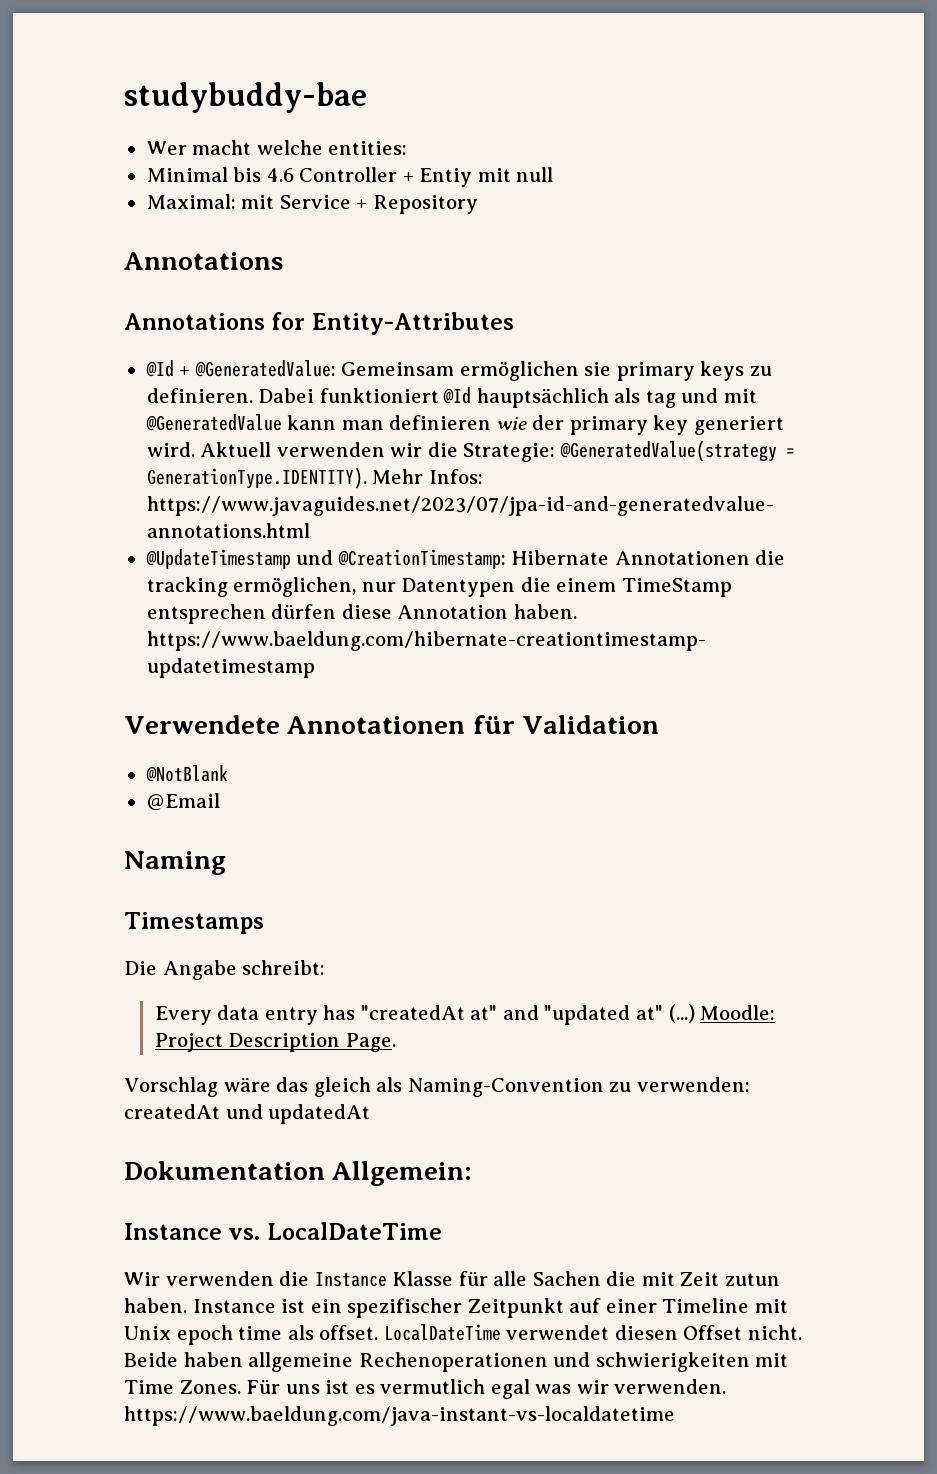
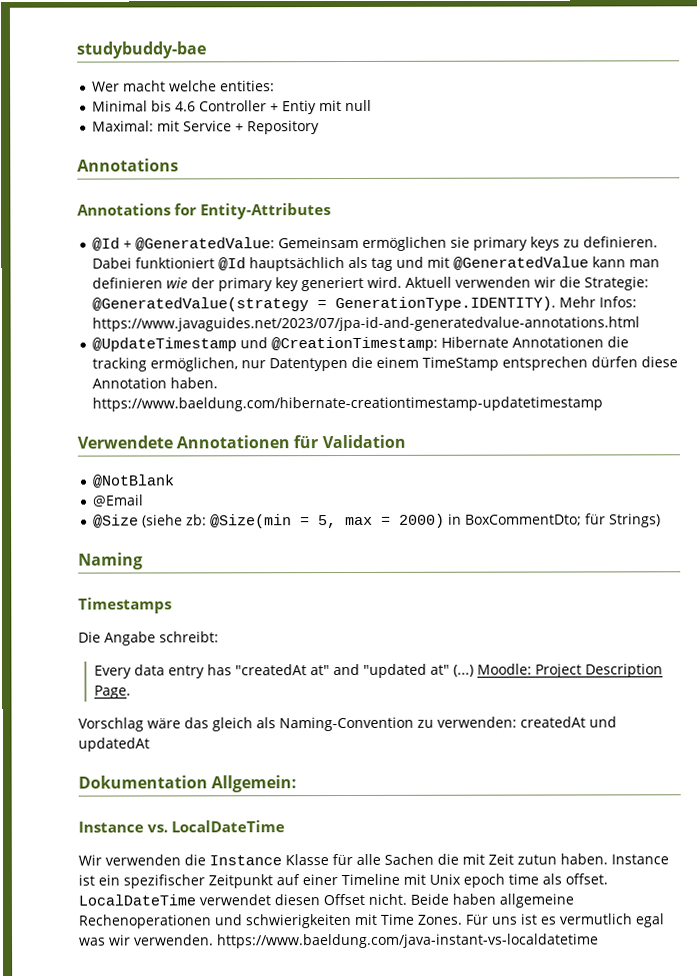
+ @Size (siehe zb: @Size(min = 5, max = 2000) in BoxCommentDto; für Strings)

